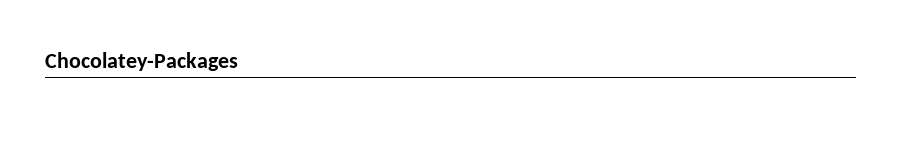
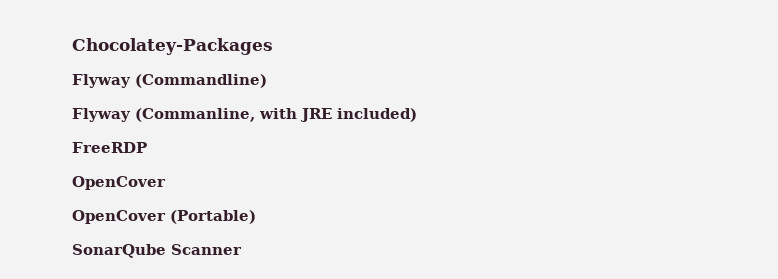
+ Flyway (Commandline)
+ Flyway (Commanline, with JRE included)
+ FreeRDP
+ OpenCover
+ OpenCover (Portable)
+ SonarQube Scanner

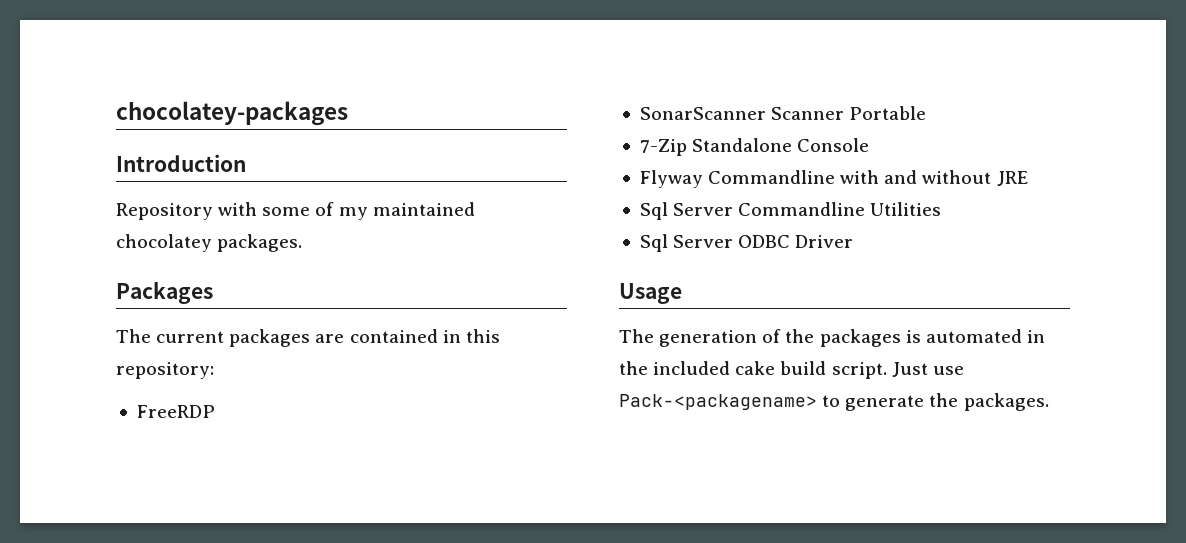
- Chocolatey-Packages
- Flyway (Commandline)
- Flyway (Commanline, with JRE included)
+ chocolatey-packages
+ Introduction
+ Repository with some of my maintained chocolatey packages.
+ Packages
+ The current packages are contained in this repository:
  FreeRDP
- OpenCover
- OpenCover (Portable)
- SonarQube Scanner
+ SonarScanner Scanner Portable
+ 7-Zip Standalone Console
+ Flyway Commandline with and without JRE
+ Sql Server Commandline Utilities
+ Sql Server ODBC Driver
+ Usage
+ The generation of the packages is automated in the included cake build script. Just use Pack-<packagename> to generate the packages.

